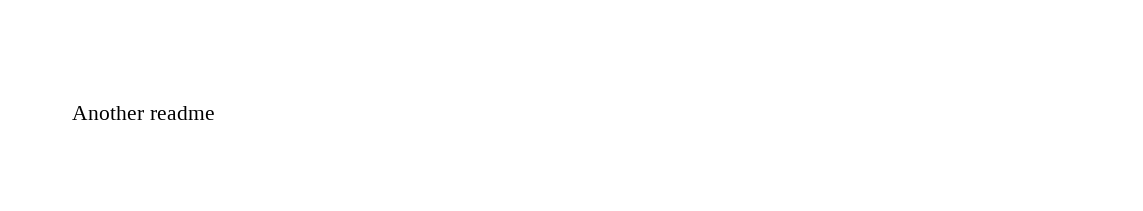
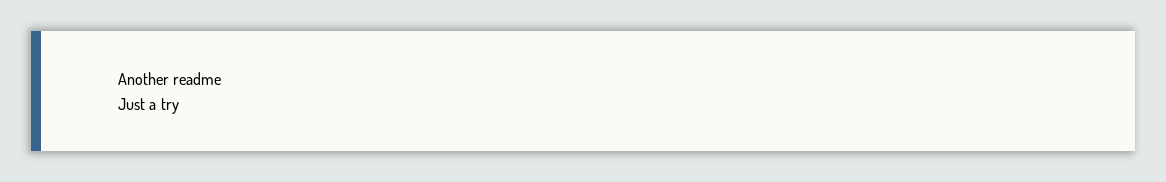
+ Just a try

